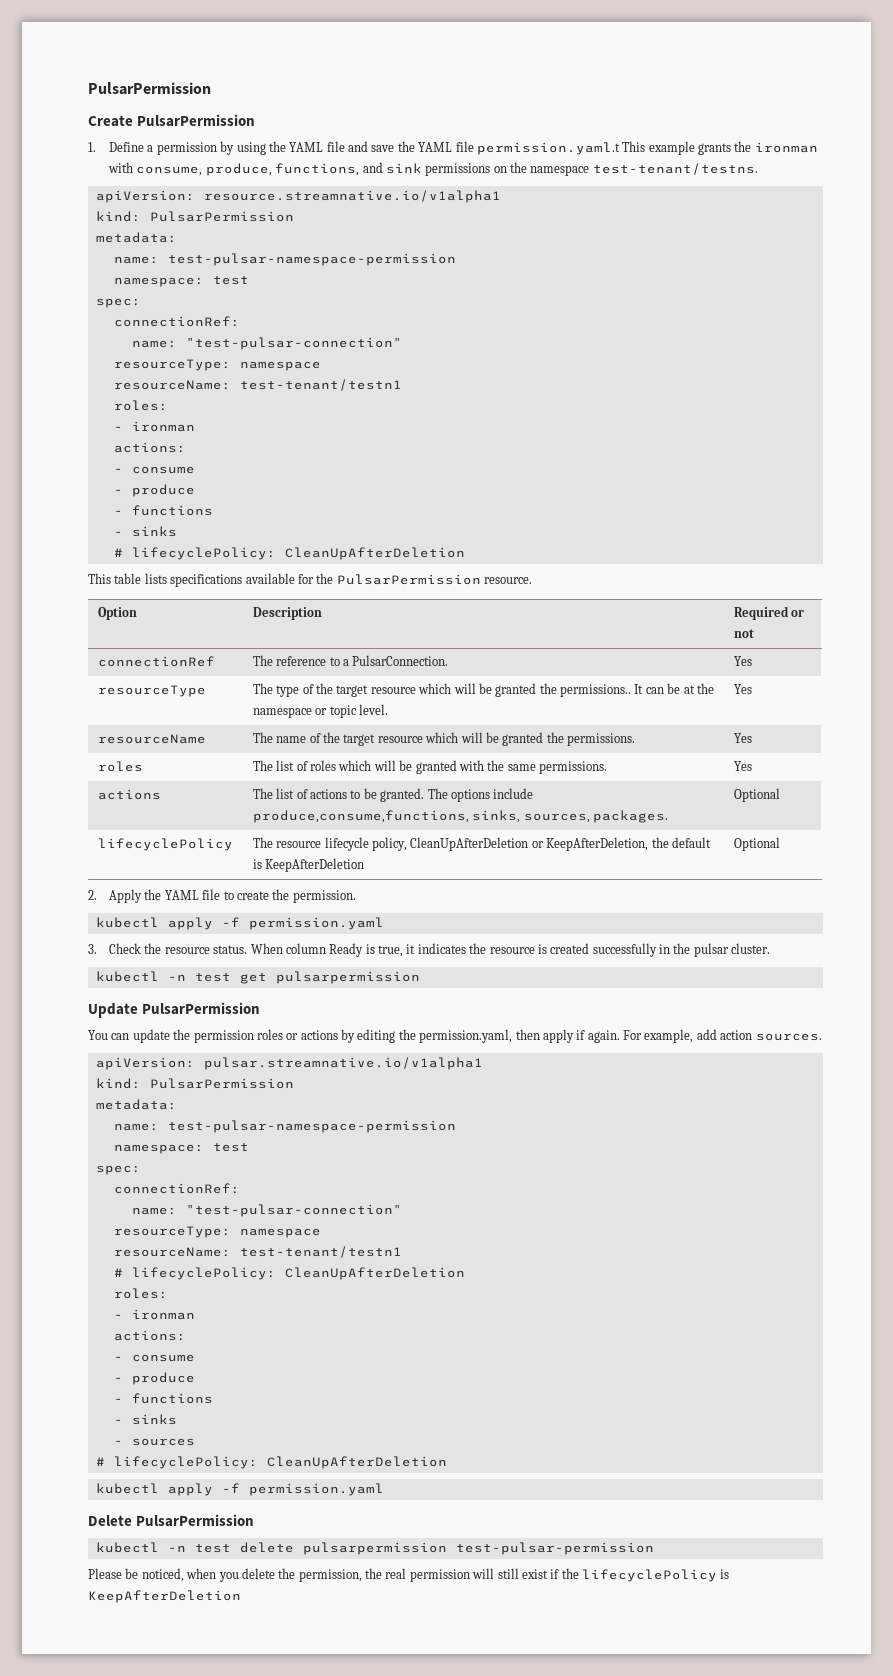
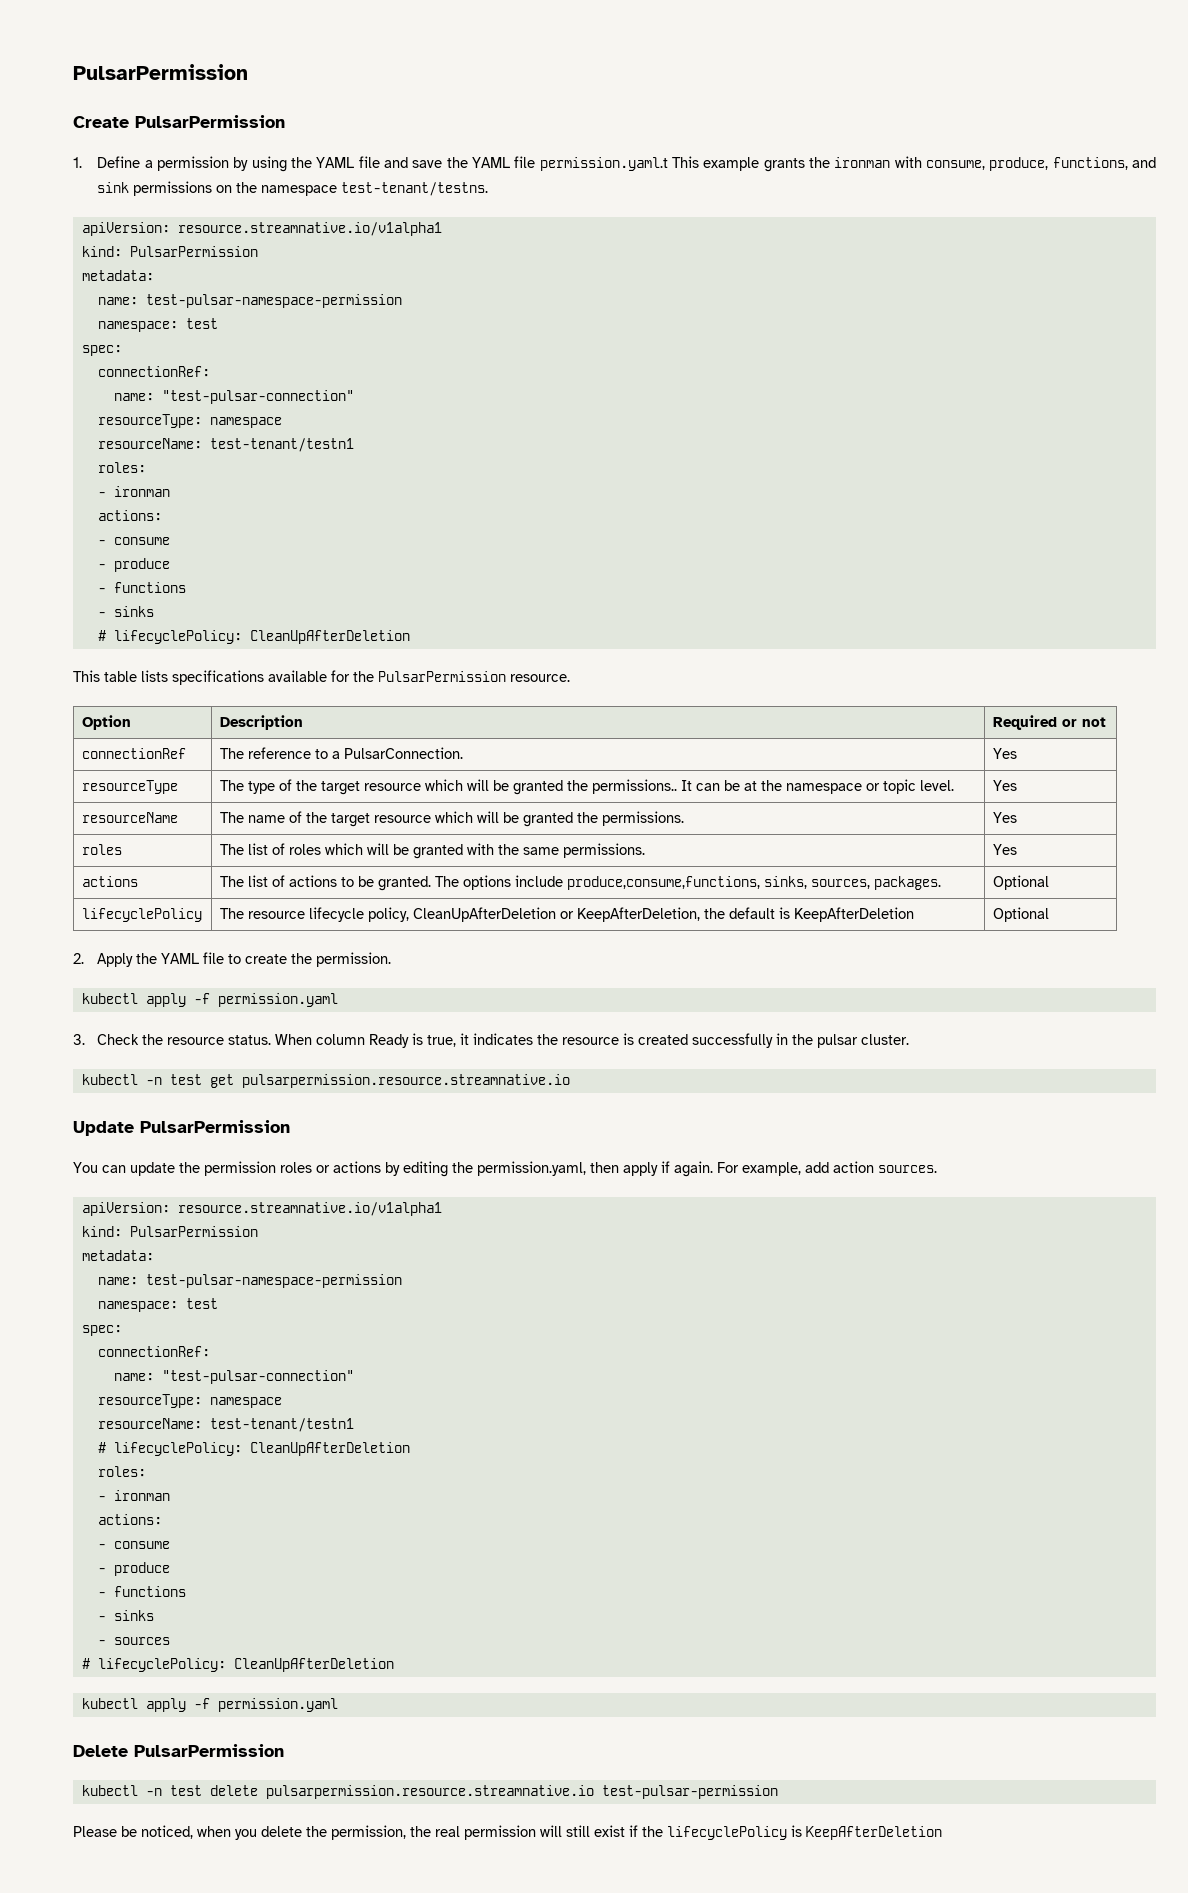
- kubectl -n test get pulsarpermission
+ kubectl -n test get pulsarpermission.resource.streamnative.io
  For example, add action sources.
- apiVersion: pulsar.streamnative.io/v1alpha1
+ apiVersion: resource.streamnative.io/v1alpha1
- kubectl -n test delete pulsarpermission test-pulsar-permission
+ kubectl -n test delete pulsarpermission.resource.streamnative.io test-pulsar-permission

